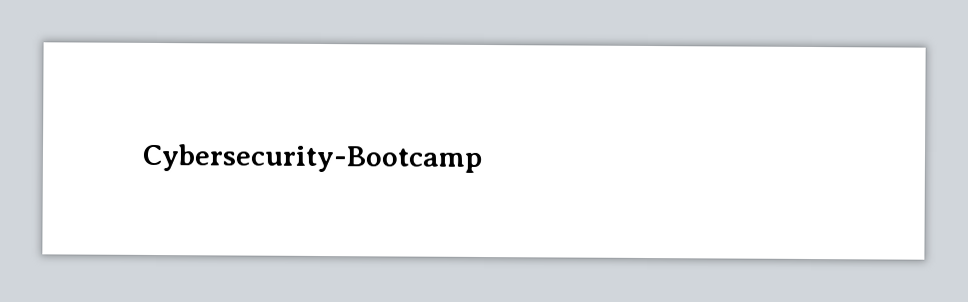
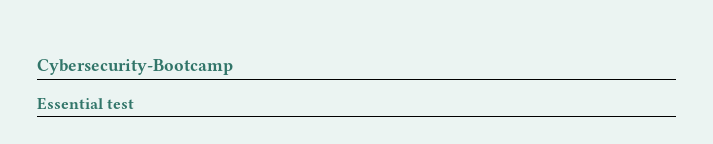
+ Essential test

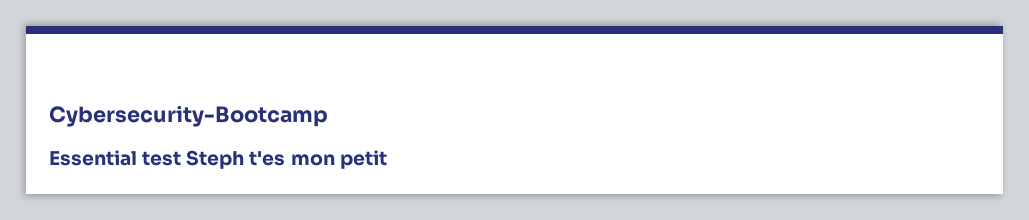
- Essential test
+ Essential test Steph t'es mon petit

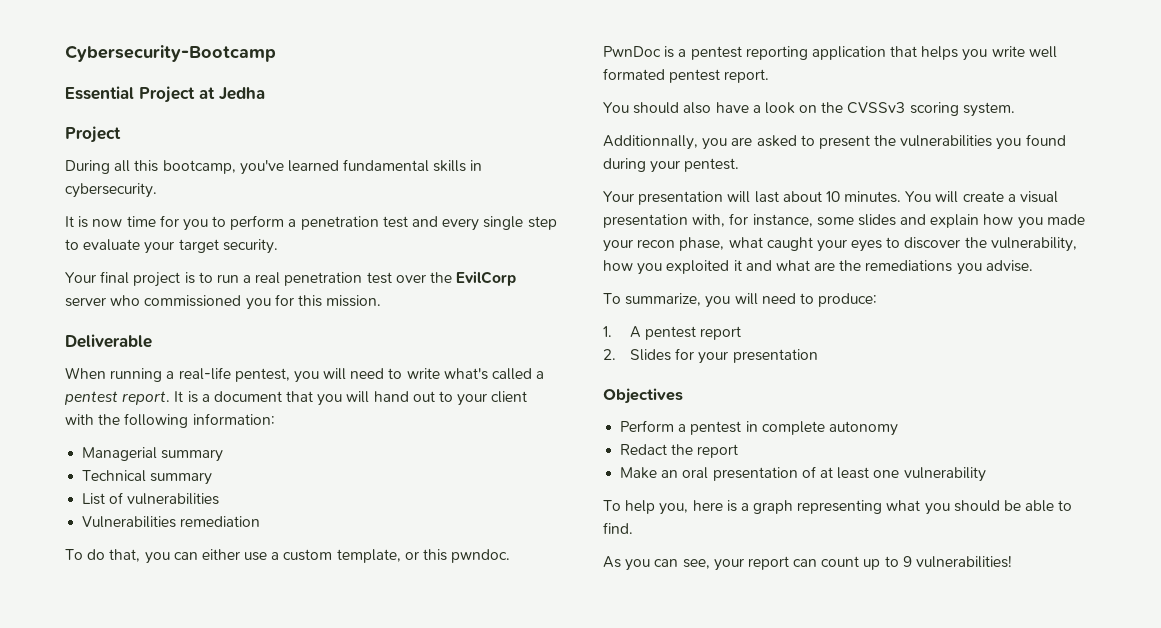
- Essential test Steph t'es mon petit
+ Essential Project at Jedha
+ Project
+ During all this bootcamp, you've learned fundamental skills in cybersecurity.
+ It is now time for you to perform a penetration test and every single step to evaluate your target security.
+ Your final project is to run a real penetration test over the EvilCorp server who commissioned you for this mission.
+ Deliverable
+ When running a real-life pentest, you will need to write what's called a pentest report. It is a document that you will hand out to your client with the following information:
+ Managerial summary
+ Technical summary
+ List of vulnerabilities
+ Vulnerabilities remediation
+ To do that, you can either use a custom template, or this pwndoc. PwnDoc is a pentest reporting application that helps you write well formated pentest report.
+ You should also have a look on the CVSSv3 scoring system.
+ Additionnally, you are asked to present the vulnerabilities you found during your pentest.
+ Your presentation will last about 10 minutes. You will create a visual presentation with, for instance, some slides and explain how you made your recon phase, what caught your eyes to discover the vulnerability, how you exploited it and what are the remediations you advise.
+ To summarize, you will need to produce:
+ 1. A pentest report
+ 2. Slides for your presentation
+ Objectives
+ Perform a pentest in complete autonomy
+ Redact the report
+ Make an oral presentation of at least one vulnerability
+ To help you, here is a graph representing what you should be able to find.
+ As you can see, your report can count up to 9 vulnerabilities!

